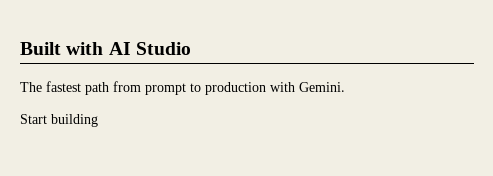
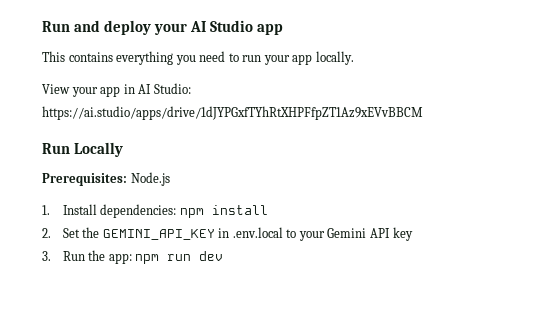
- Built with AI Studio
- The fastest path from prompt to production with Gemini.
- Start building
+ Run and deploy your AI Studio app
+ This contains everything you need to run your app locally.
+ View your app in AI Studio: https://ai.studio/apps/drive/1dJYPGxfTYhRtXHPFfpZT1Az9xEVvBBCM
+ Run Locally
+ Prerequisites: Node.js
+ 1. Install dependencies: npm install
+ 2. Set the GEMINI_API_KEY in .env.local to your Gemini API key
+ 3. Run the app: npm run dev

